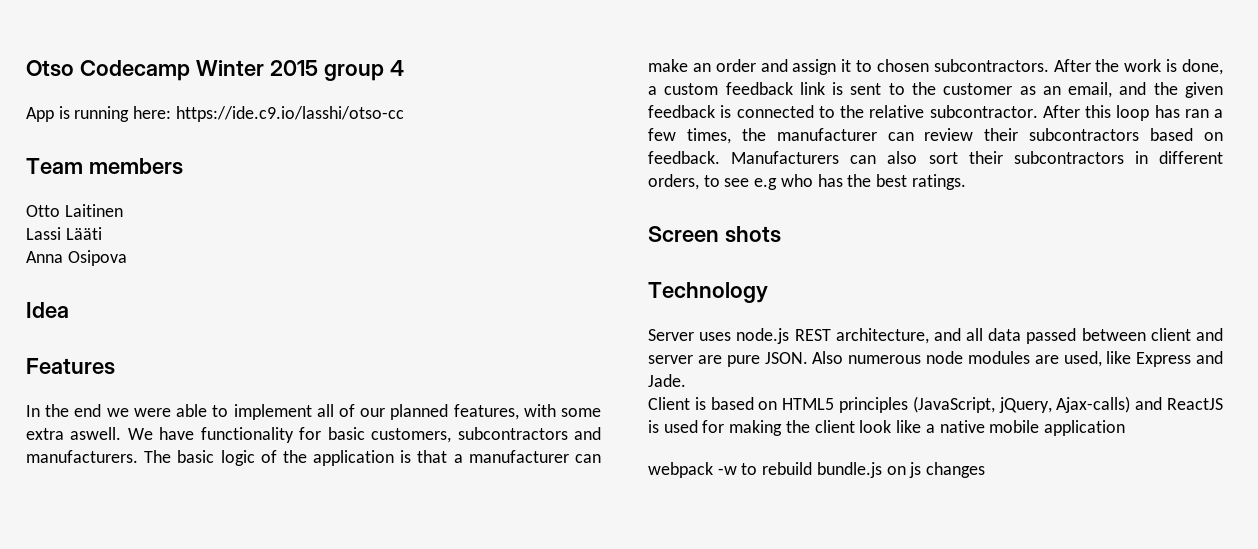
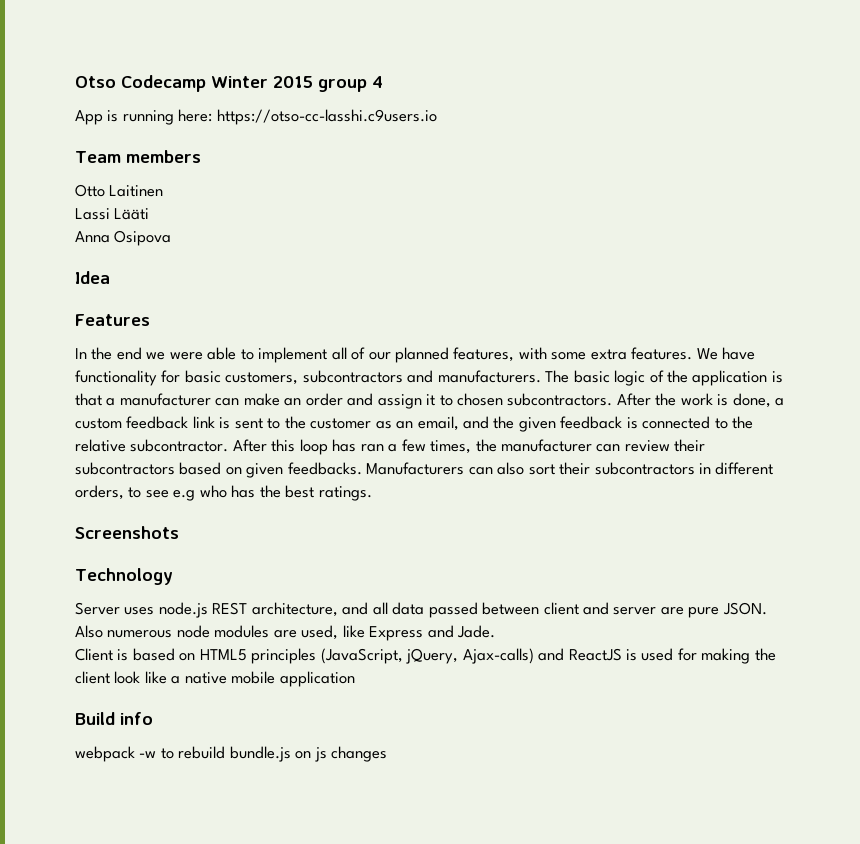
- App is running here: https://ide.c9.io/lasshi/otso-cc
+ App is running here: https://otso-cc-lasshi.c9users.io
- In the end we were able to implement all of our planned features, with some extra aswell.
+ In the end we were able to implement all of our planned features, with some extra features.
- After this loop has ran a few times, the manufacturer can review their subcontractors based on feedback.
+ After this loop has ran a few times, the manufacturer can review their subcontractors based on given feedbacks.
- Screen shots
+ Screenshots
+ Build info

